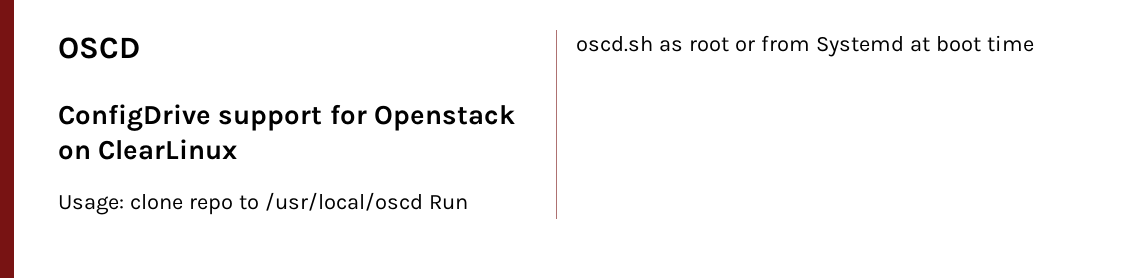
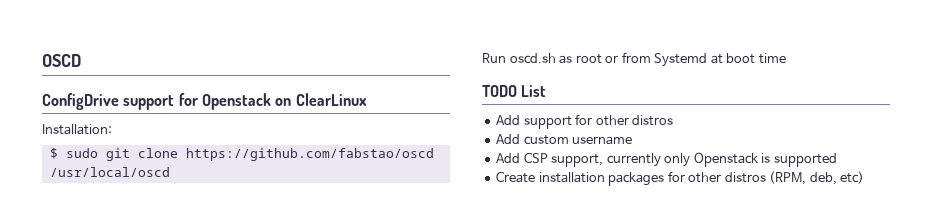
- Usage: clone repo to /usr/local/oscd Run oscd.sh as root or from Systemd at boot time
+ Installation:
+ $ sudo git clone https://github.com/fabstao/oscd /usr/local/oscd
+ Run oscd.sh as root or from Systemd at boot time
+ TODO List
+ Add support for other distros
+ Add custom username
+ Add CSP support, currently only Openstack is supported
+ Create installation packages for other distros (RPM, deb, etc)

